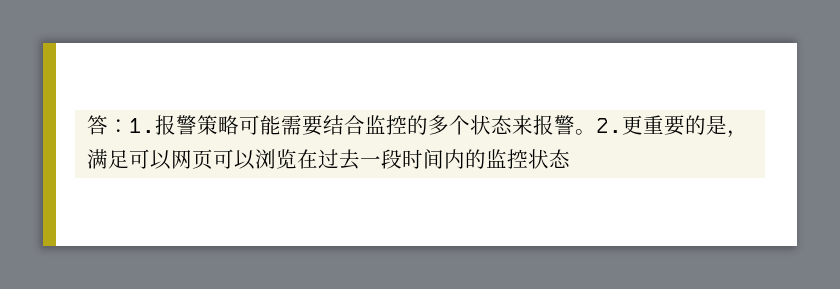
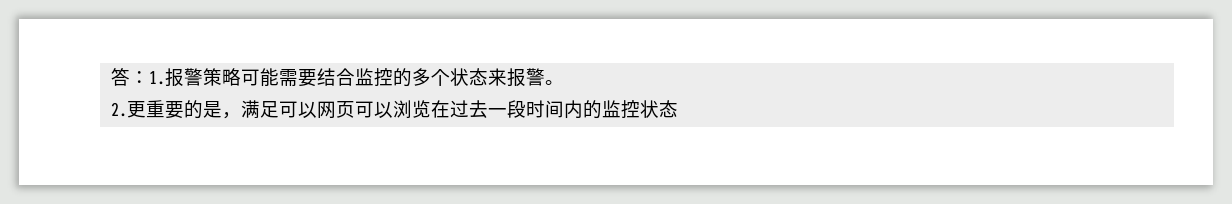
- 答：1.报警策略可能需要结合监控的多个状态来报警。2.更重要的是，满足可以网页可以浏览在过去一段时间内的监控状态
+ 答：1.报警策略可能需要结合监控的多个状态来报警。
+ 2.更重要的是，满足可以网页可以浏览在过去一段时间内的监控状态

